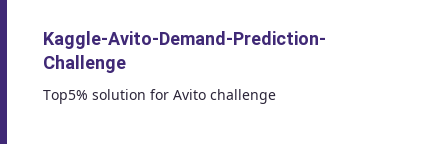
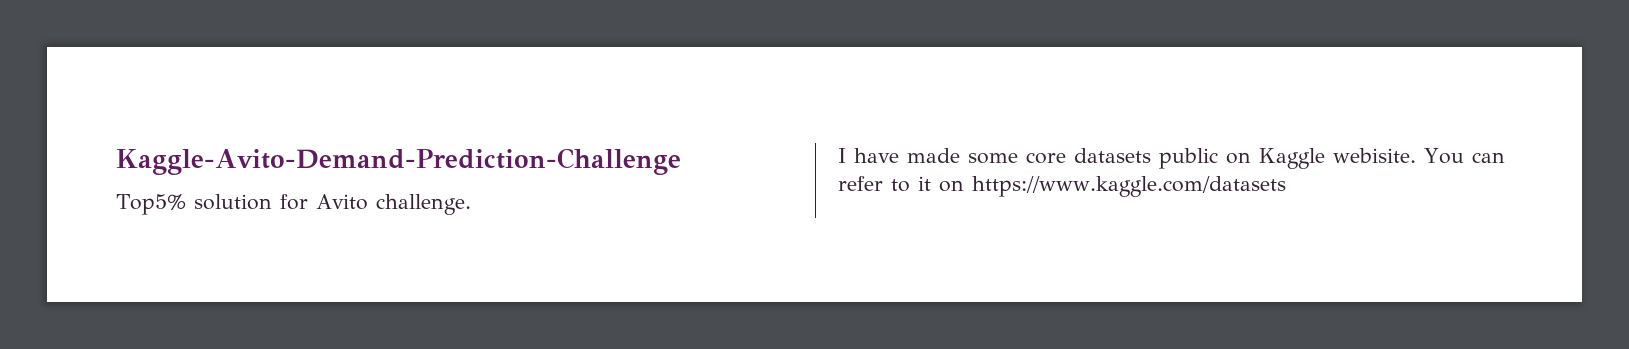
- Top5% solution for Avito challenge
+ Top5% solution for Avito challenge.
+ I have made some core datasets public on Kaggle webisite. You can refer to it on https://www.kaggle.com/datasets

